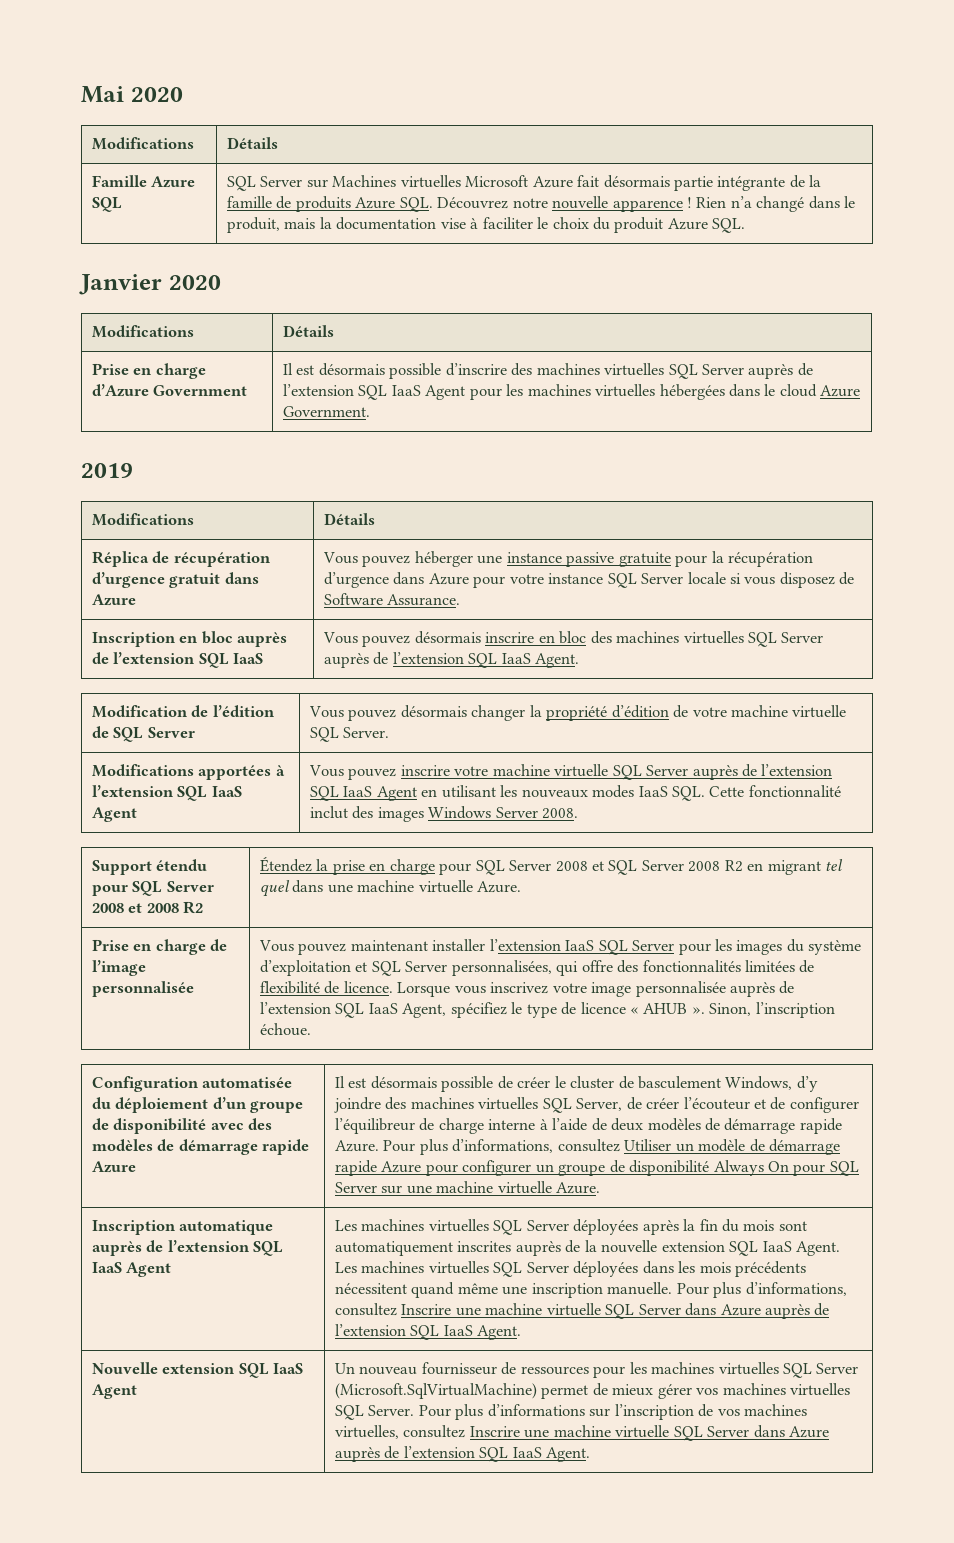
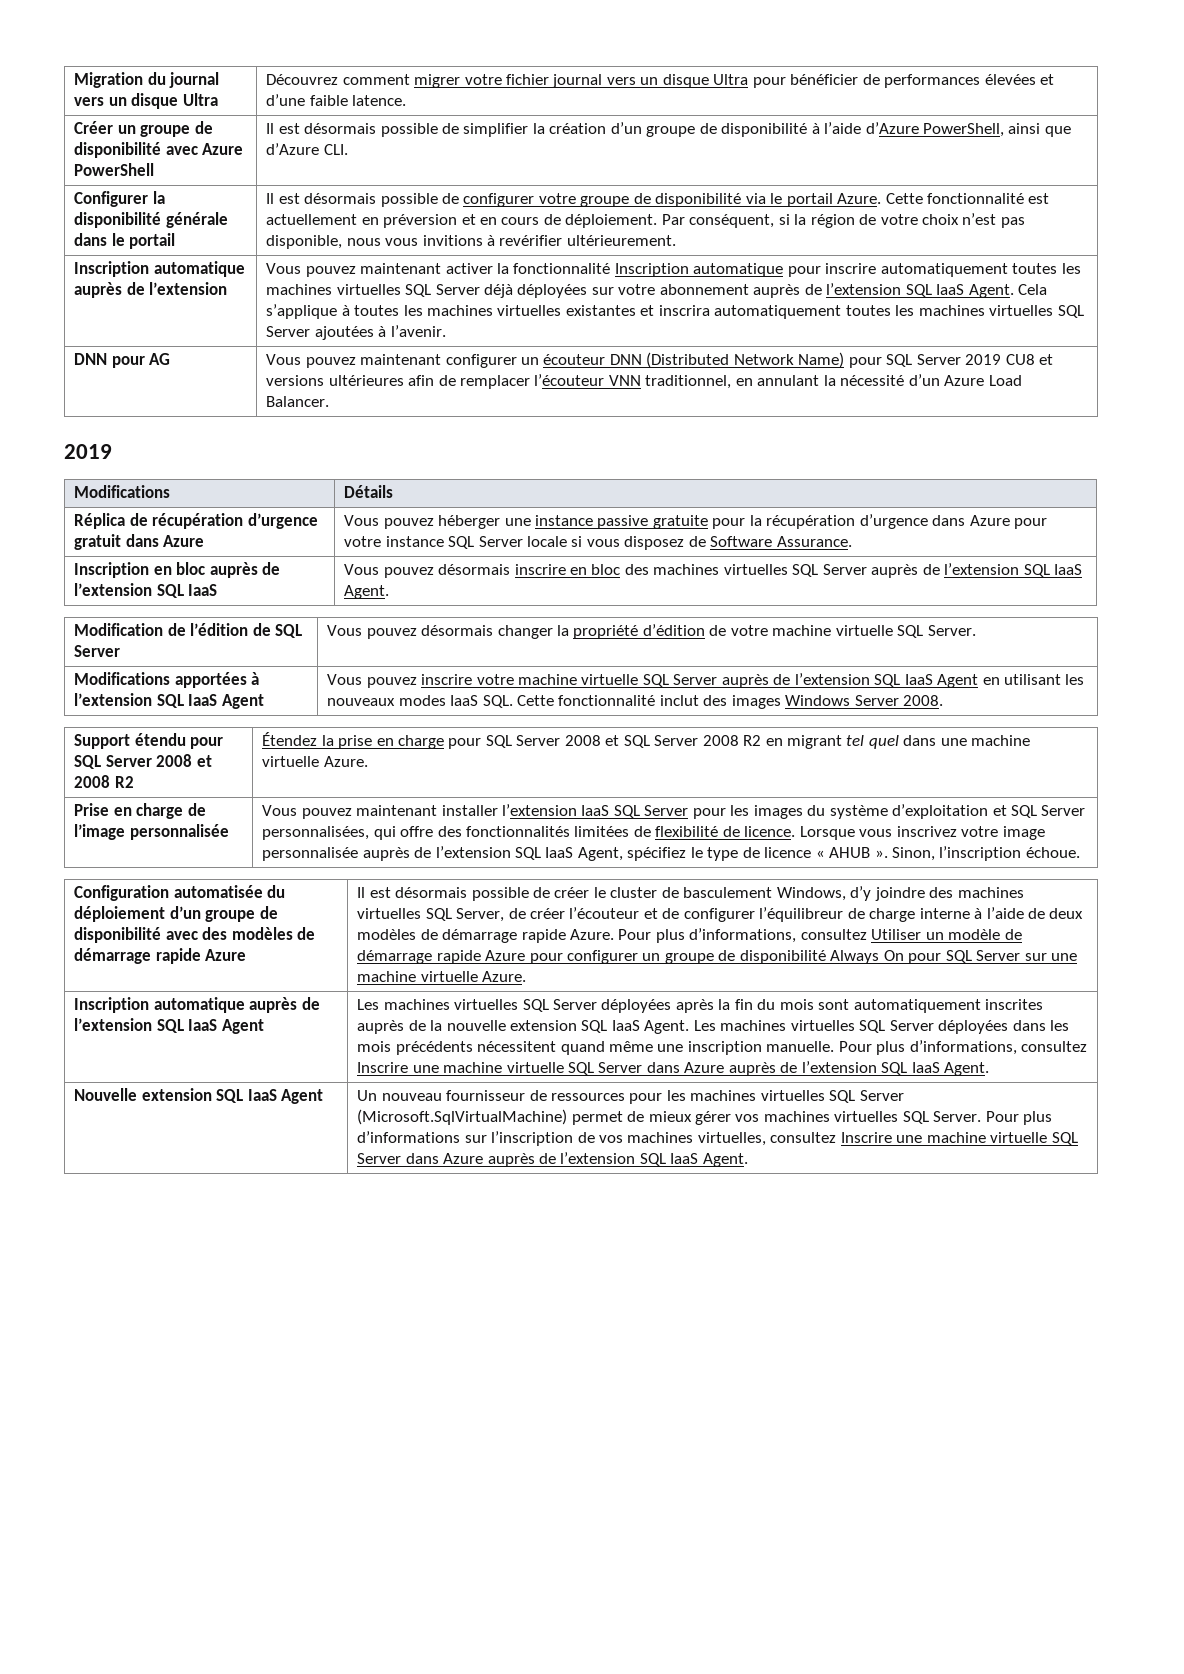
- Mai 2020
- Modifications | Détails
- Famille Azure SQL | SQL Server sur Machines virtuelles Microsoft Azure fait désormais partie intégrante de la famille de produits Azure SQL. Découvrez notre nouvelle apparence ! Rien n’a changé dans le produit, mais la documentation vise à faciliter le choix du produit Azure SQL.
- Janvier 2020
- Modifications | Détails
- Prise en charge d’Azure Government | Il est désormais possible d’inscrire des machines virtuelles SQL Server auprès de l’extension SQL IaaS Agent pour les machines virtuelles hébergées dans le cloud Azure Government.
+ Migration du journal vers un disque Ultra | Découvrez comment migrer votre fichier journal vers un disque Ultra pour bénéficier de performances élevées et d’une faible latence.
+ Créer un groupe de disponibilité avec Azure PowerShell | Il est désormais possible de simplifier la création d’un groupe de disponibilité à l’aide d’Azure PowerShell, ainsi que d’Azure CLI.
+ Configurer la disponibilité générale dans le portail | Il est désormais possible de configurer votre groupe de disponibilité via le portail Azure. Cette fonctionnalité est actuellement en préversion et en cours de déploiement. Par conséquent, si la région de votre choix n’est pas disponible, nous vous invitions à revérifier ultérieurement.
+ Inscription automatique auprès de l’extension | Vous pouvez maintenant activer la fonctionnalité Inscription automatique pour inscrire automatiquement toutes les machines virtuelles SQL Server déjà déployées sur votre abonnement auprès de l’extension SQL IaaS Agent. Cela s’applique à toutes les machines virtuelles existantes et inscrira automatiquement toutes les machines virtuelles SQL Server ajoutées à l’avenir.
+ DNN pour AG | Vous pouvez maintenant configurer un écouteur DNN (Distributed Network Name) pour SQL Server 2019 CU8 et versions ultérieures afin de remplacer l’écouteur VNN traditionnel, en annulant la nécessité d’un Azure Load Balancer.

